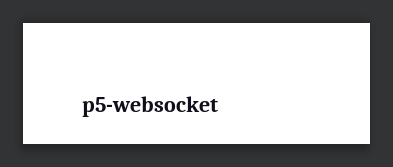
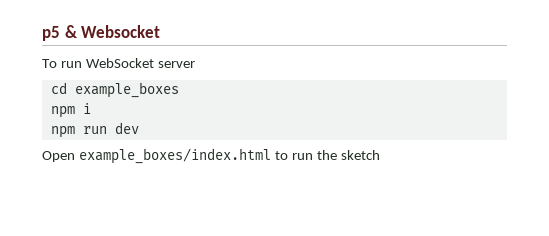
- p5-websocket
+ p5 & Websocket
+ To run WebSocket server
+ cd example_boxes
+ npm i
+ npm run dev
+ Open example_boxes/index.html to run the sketch

